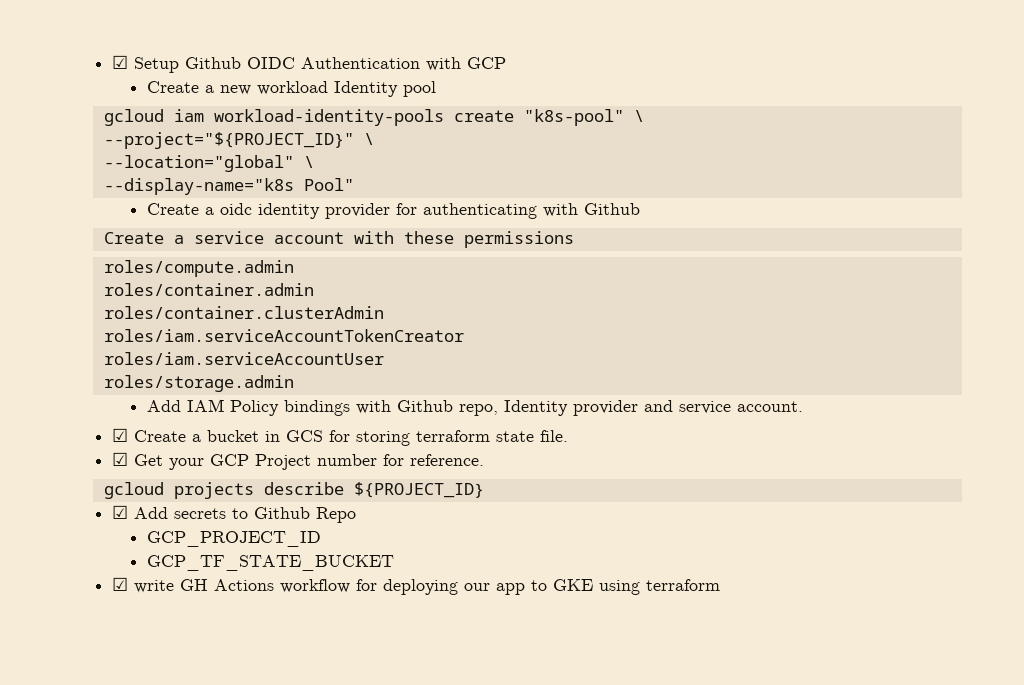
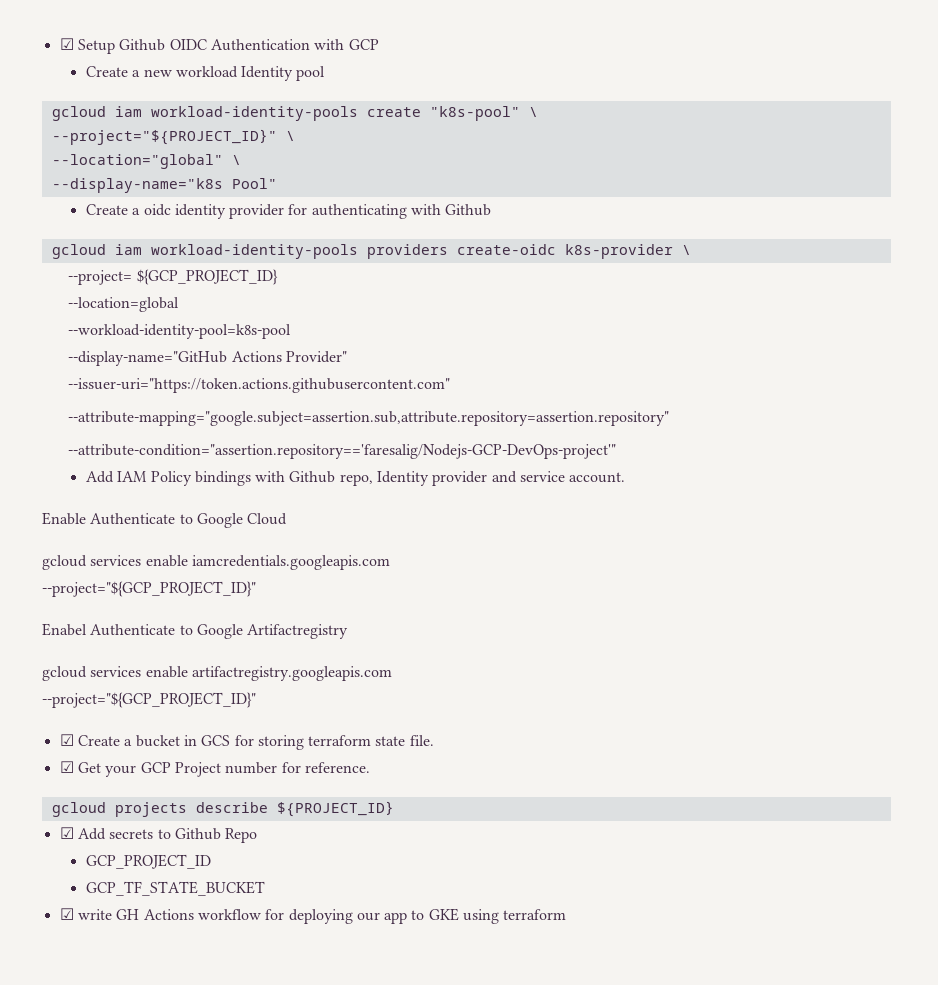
- Create a service account with these permissions
- roles/compute.admin
- roles/container.admin
- roles/container.clusterAdmin
- roles/iam.serviceAccountTokenCreator
- roles/iam.serviceAccountUser
- roles/storage.admin
+ gcloud iam workload-identity-pools providers create-oidc k8s-provider \
+ --project= ${GCP_PROJECT_ID}
+ --location=global
+ --workload-identity-pool=k8s-pool
+ --display-name="GitHub Actions Provider"
+ --issuer-uri="https://token.actions.githubusercontent.com"
+ --attribute-mapping="google.subject=assertion.sub,attribute.repository=assertion.repository"
+ --attribute-condition="assertion.repository=='faresalig/Nodejs-GCP-DevOps-project'"
+ Enable Authenticate to Google Cloud
+ gcloud services enable iamcredentials.googleapis.com
+ --project="${GCP_PROJECT_ID}"
+ Enabel Authenticate to Google Artifactregistry
+ gcloud services enable artifactregistry.googleapis.com
+ --project="${GCP_PROJECT_ID}"

